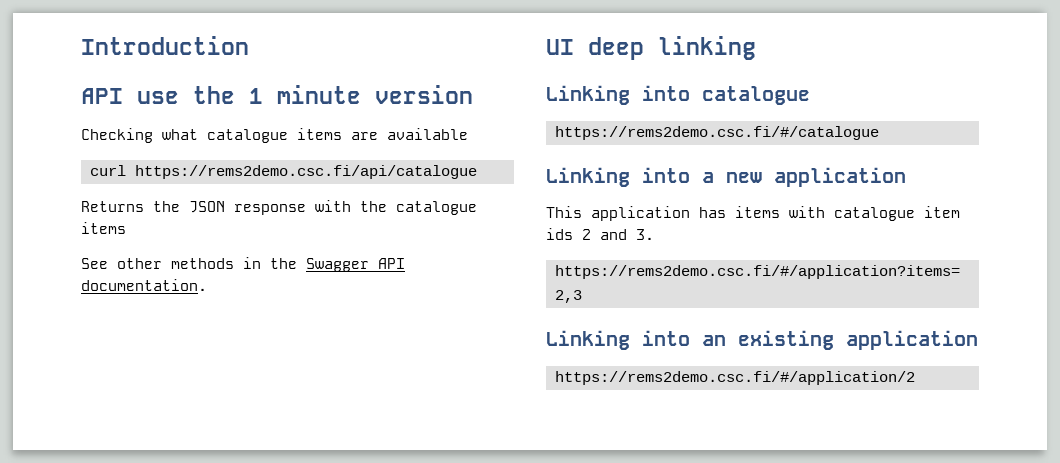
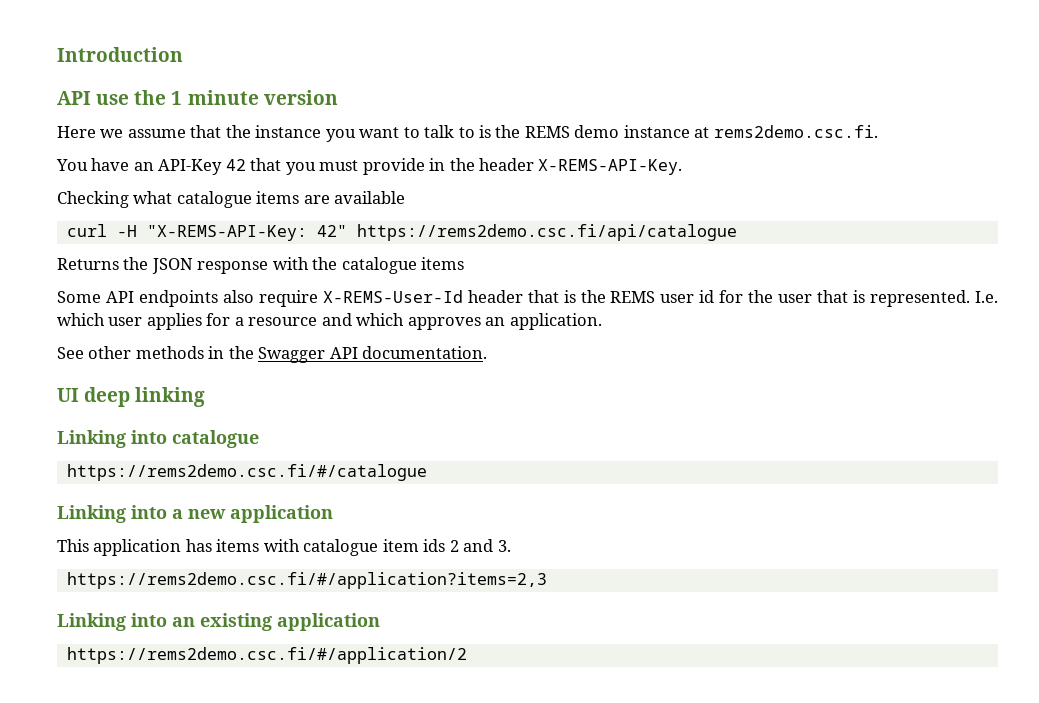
+ Here we assume that the instance you want to talk to is the REMS demo instance at rems2demo.csc.fi.
+ You have an API-Key 42 that you must provide in the header X-REMS-API-Key.
- curl https://rems2demo.csc.fi/api/catalogue
+ curl -H "X-REMS-API-Key: 42" https://rems2demo.csc.fi/api/catalogue
+ Some API endpoints also require X-REMS-User-Id header that is the REMS user id for the user that is represented. I.e. which user applies for a resource and which approves an application.

